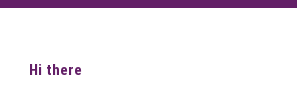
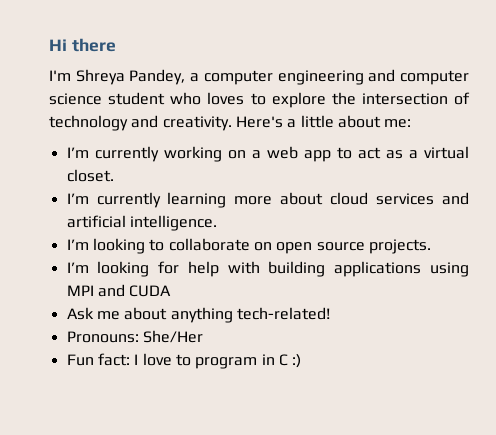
+ I'm Shreya Pandey, a computer engineering and computer science student who loves to explore the intersection of technology and creativity. Here's a little about me:
+ I’m currently working on a web app to act as a virtual closet.
+ I’m currently learning more about cloud services and artificial intelligence.
+ I’m looking to collaborate on open source projects.
+ I’m looking for help with building applications using MPI and CUDA
+ Ask me about anything tech-related!
+ Pronouns: She/Her
+ Fun fact: I love to program in C :)

